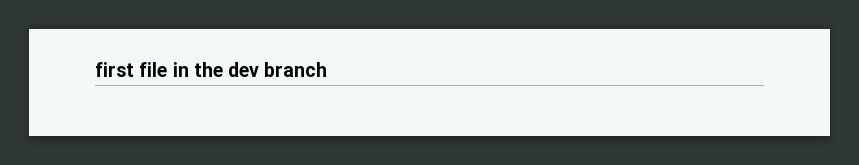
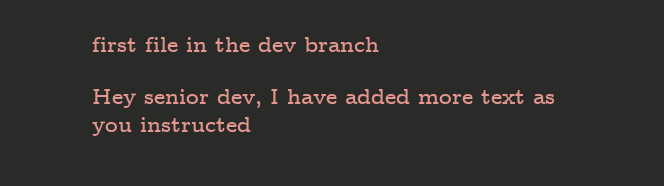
+ Hey senior dev, I have added more text as you instructed

